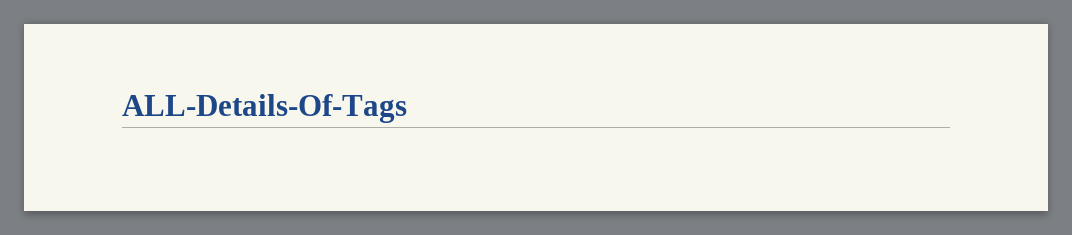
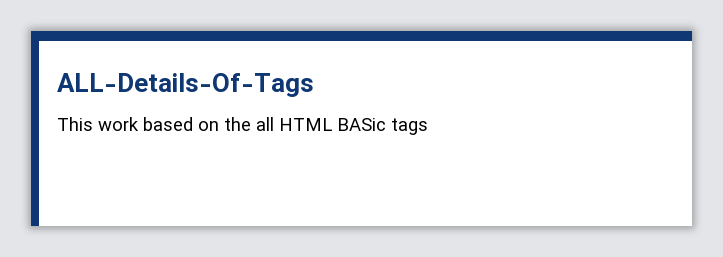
+ This work based on the all HTML BASic tags

